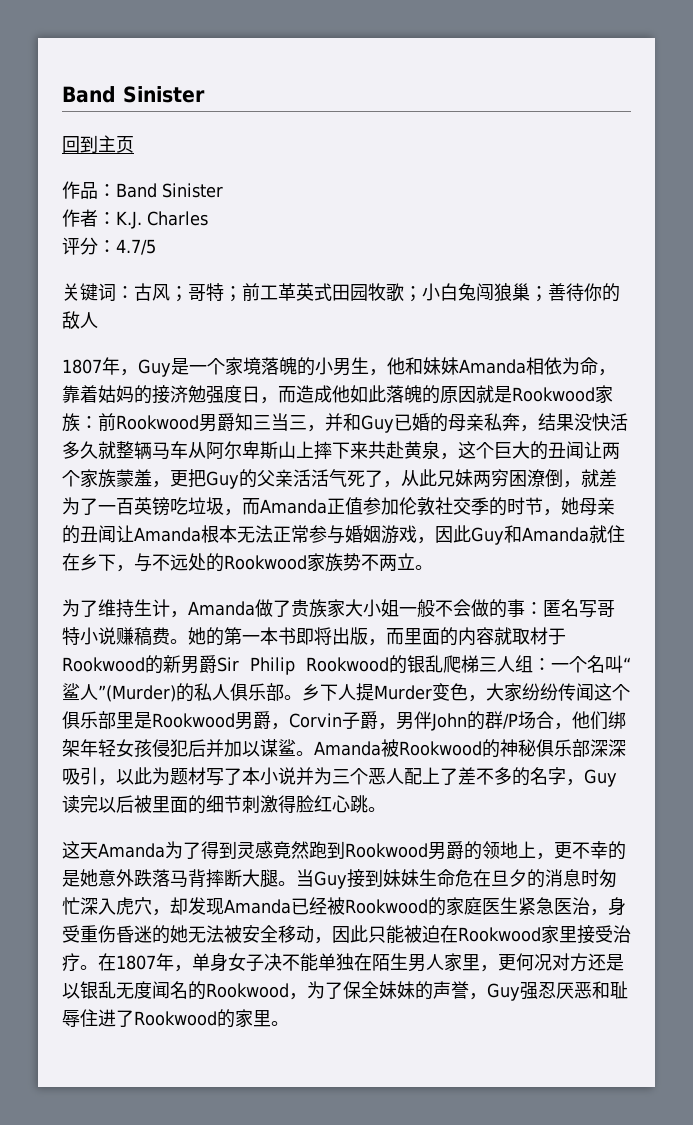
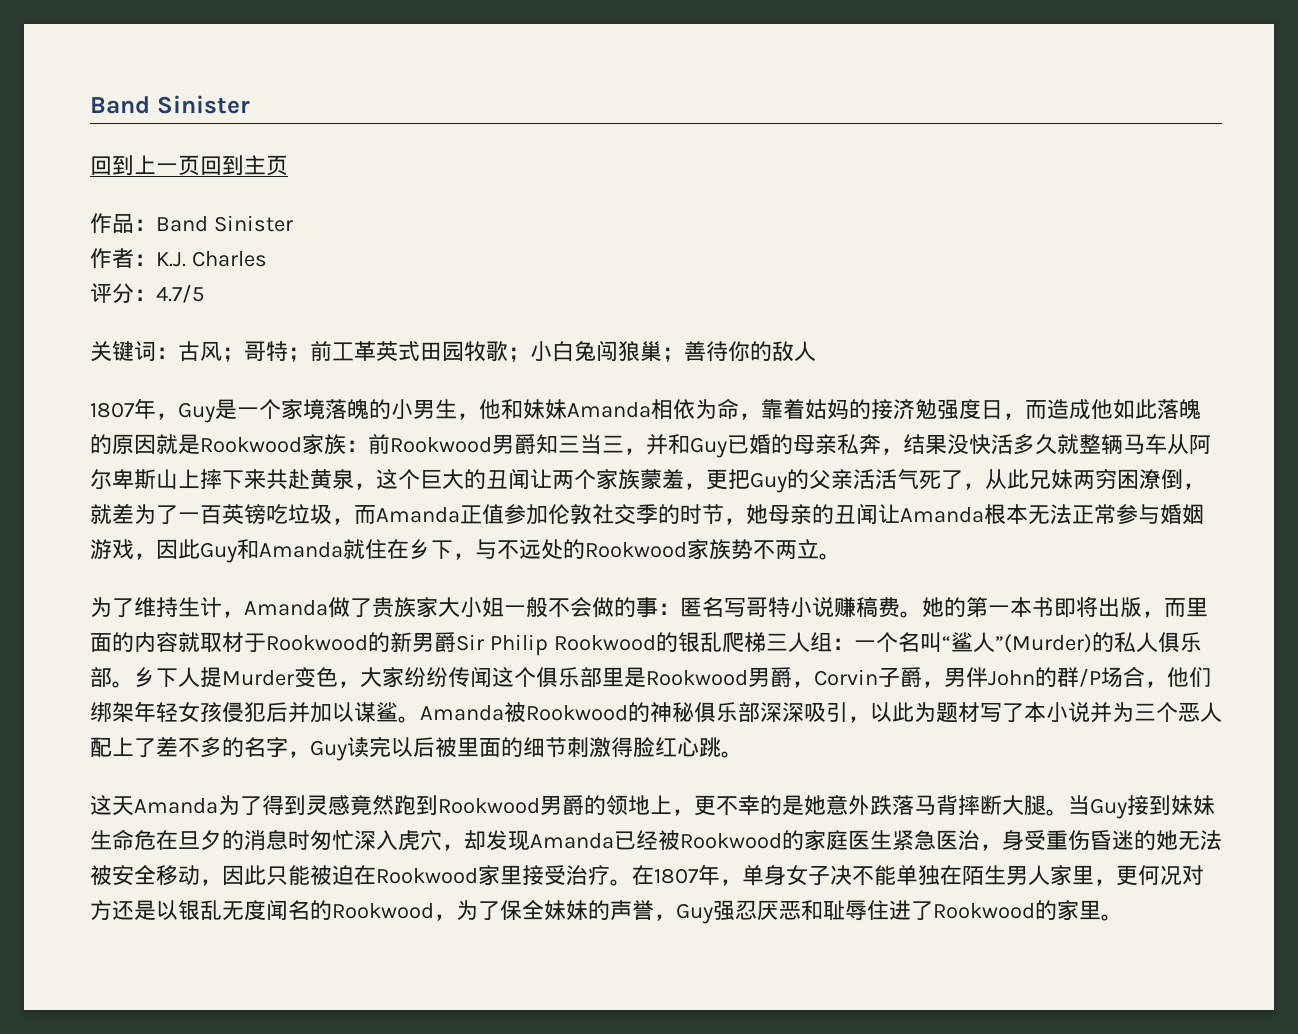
- 回到主页
+ 回到上一页回到主页

